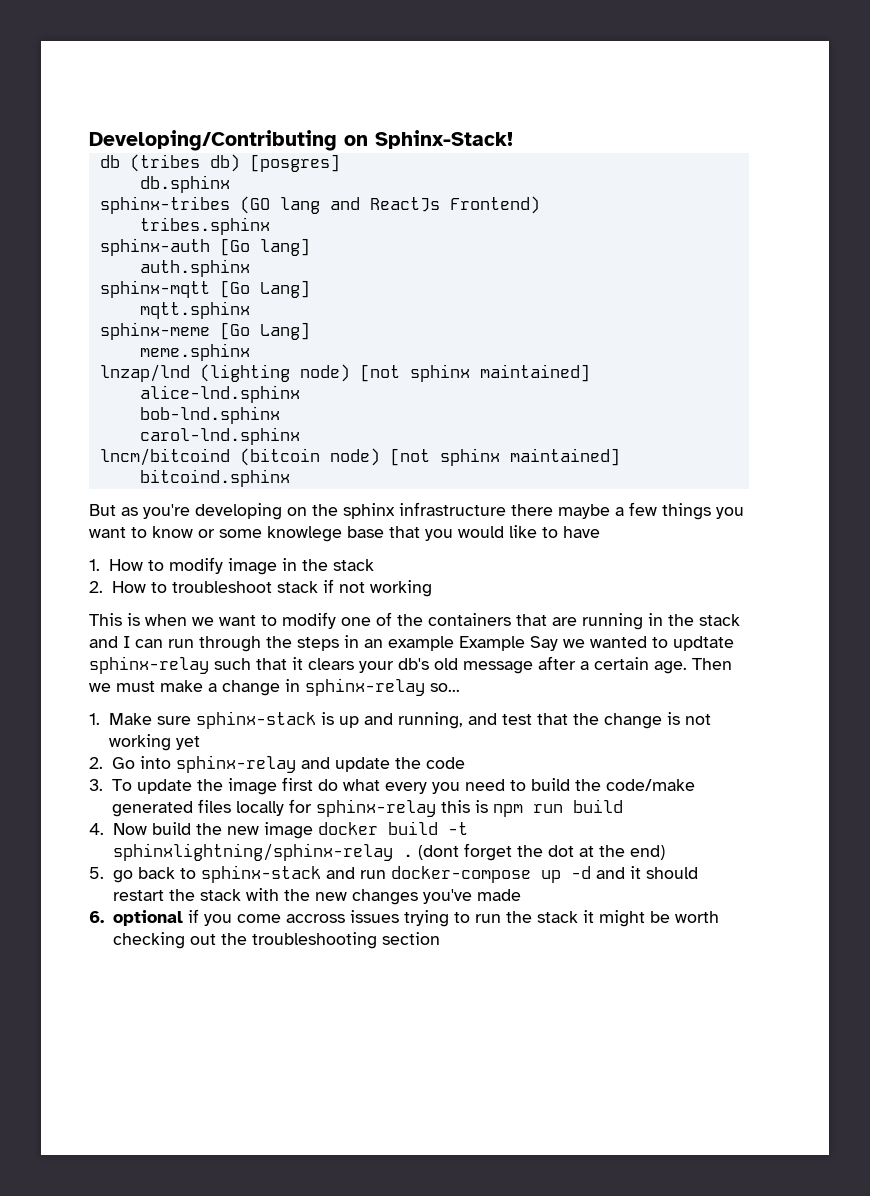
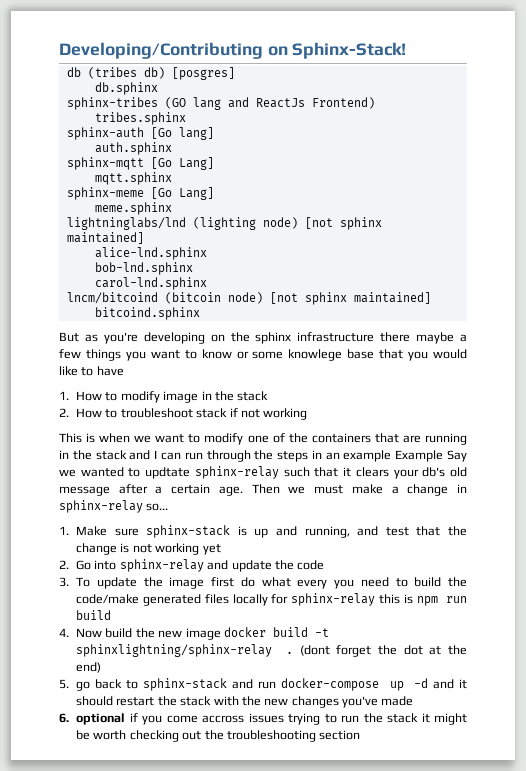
- lnzap/lnd (lighting node) [not sphinx maintained]
+ lightninglabs/lnd (lighting node) [not sphinx maintained]

